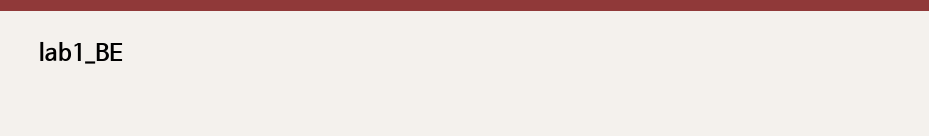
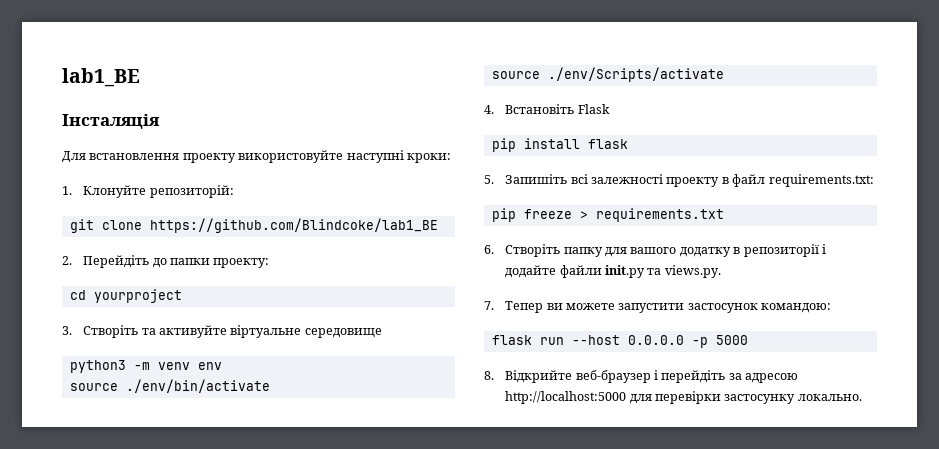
+ Інсталяція
+ Для встановлення проекту використовуйте наступні кроки:
+ 1. Клонуйте репозиторій:
+ git clone https://github.com/Blindcoke/lab1_BE
+ 2. Перейдіть до папки проекту:
+ cd yourproject
+ 3. Створіть та активуйте віртуальне середовище
+ python3 -m venv env
+ source ./env/bin/activate
+ source ./env/Scripts/activate
+ 4. Встановіть Flask
+ pip install flask
+ 5. Запишіть всі залежності проекту в файл requirements.txt:
+ pip freeze > requirements.txt
+ 6. Створіть папку для вашого додатку в репозиторії і додайте файли init.py та views.py.
+ 7. Тепер ви можете запустити застосунок командою:
+ flask run --host 0.0.0.0 -p 5000
+ 8. Відкрийте веб-браузер і перейдіть за адресою http://localhost:5000 для перевірки застосунку локально.

